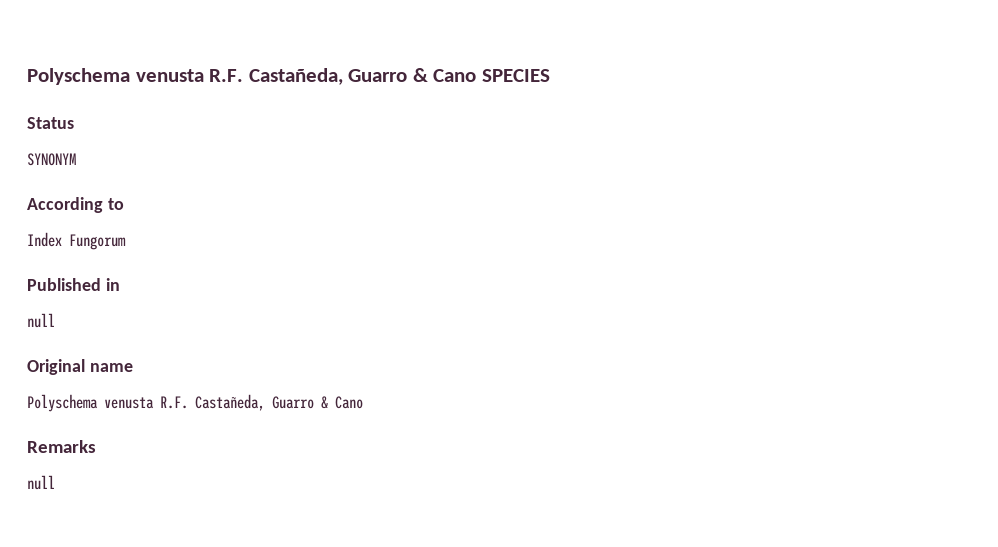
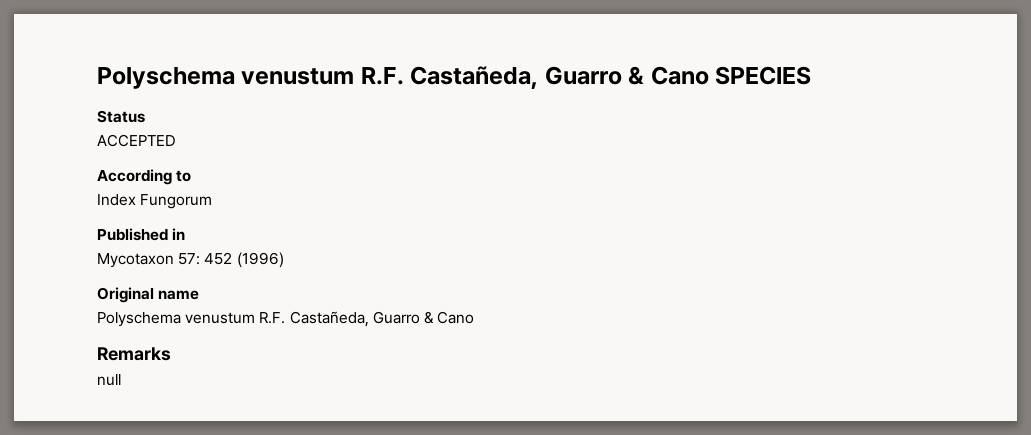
- Polyschema venusta R.F. Castañeda, Guarro & Cano SPECIES
+ Polyschema venustum R.F. Castañeda, Guarro & Cano SPECIES
- SYNONYM
+ ACCEPTED
  Published in
- null
+ Mycotaxon 57: 452 (1996)
  Original name
- Polyschema venusta R.F. Castañeda, Guarro & Cano
+ Polyschema venustum R.F. Castañeda, Guarro & Cano

